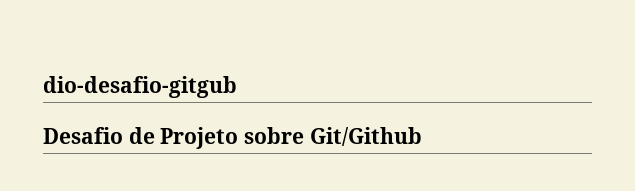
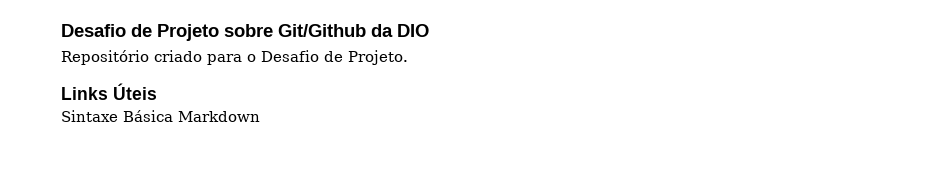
- dio-desafio-gitgub
- Desafio de Projeto sobre Git/Github
+ Desafio de Projeto sobre Git/Github da DIO
+ Repositório criado para o Desafio de Projeto.
+ Links Úteis
+ Sintaxe Básica Markdown

